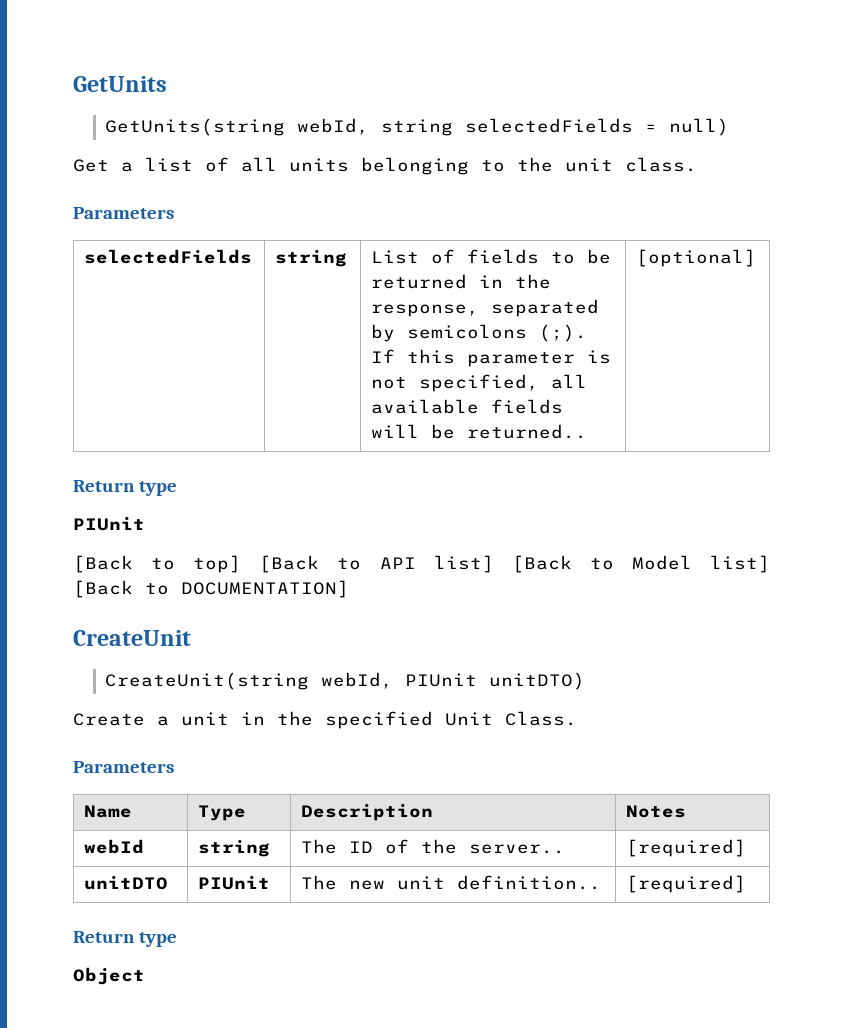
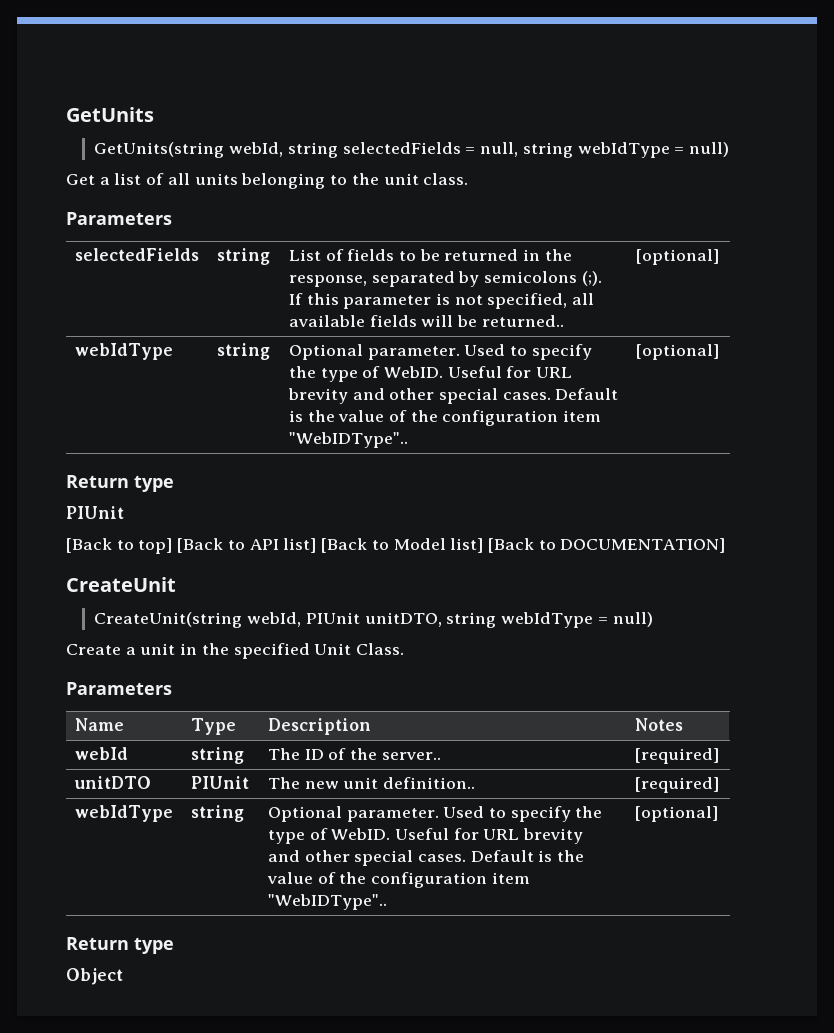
- GetUnits(string webId, string selectedFields = null)
+ GetUnits(string webId, string selectedFields = null, string webIdType = null)
  selectedFields | string | List of fields to be returned in the response, separated by semicolons (;). If this parameter is not specified, all available fields will be returned.. | [optional]
+ webIdType | string | Optional parameter. Used to specify the type of WebID. Useful for URL brevity and other special cases. Default is the value of the configuration item "WebIDType".. | [optional]
- CreateUnit(string webId, PIUnit unitDTO)
+ CreateUnit(string webId, PIUnit unitDTO, string webIdType = null)
  unitDTO | PIUnit | The new unit definition.. | [required]
+ webIdType | string | Optional parameter. Used to specify the type of WebID. Useful for URL brevity and other special cases. Default is the value of the configuration item "WebIDType".. | [optional]

